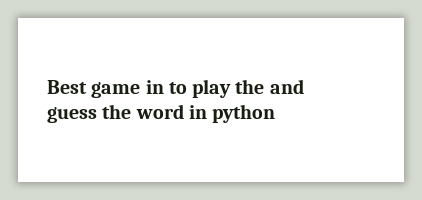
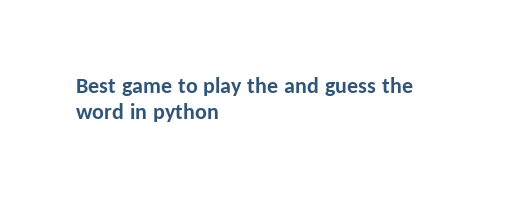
- Best game in to play the and guess the word in python
+ Best game to play the and guess the word in python

